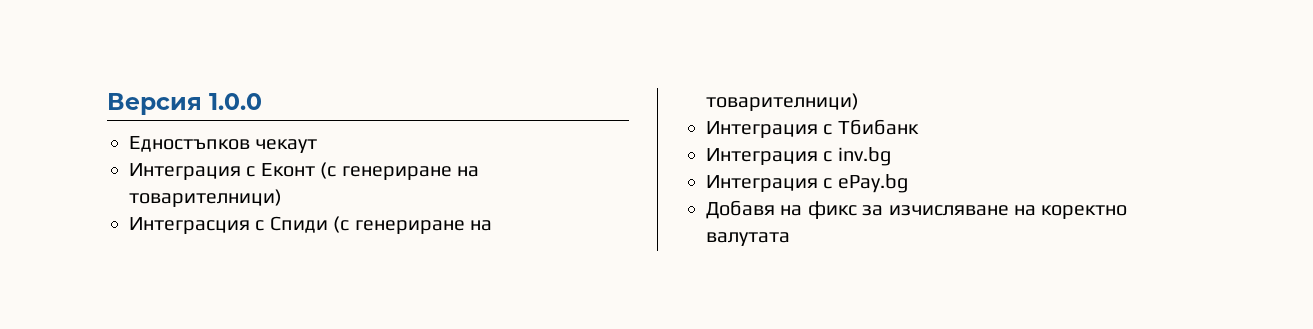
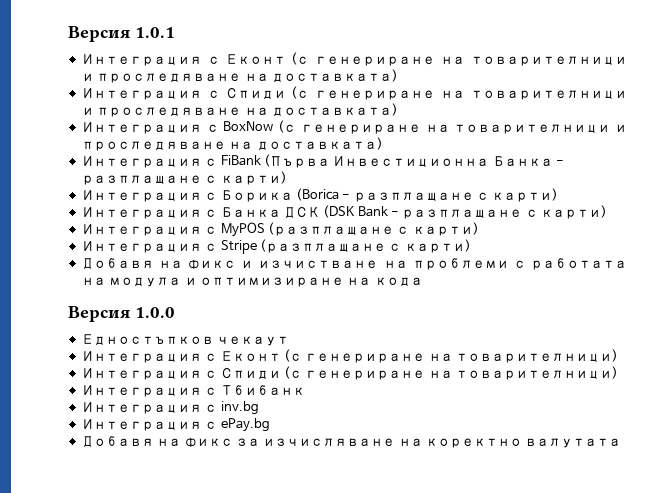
+ Версия 1.0.1
+ Интеграция с Еконт (с генериране на товарителници и проследяване на доставката)
+ Интеграция с Спиди (с генериране на товарителници и проследяване на доставката)
+ Интеграция с BoxNow (с генериране на товарителници и проследяване на доставката)
+ Интеграция с FiBank (Първа Инвестиционна Банка - разплащане с карти)
+ Интеграция с Борика (Borica - разплащане с карти)
+ Интеграция с Банка ДСК (DSK Bank - разплащане с карти)
+ Интеграция с MyPOS (разплащане с карти)
+ Интеграция с Stripe (разплащане с карти)
+ Добавя на фикс и изчистване на проблеми с работата на модула и оптимизиране на кода
- Интеграсция с Спиди (с генериране на товарителници)
+ Интеграция с Спиди (с генериране на товарителници)

